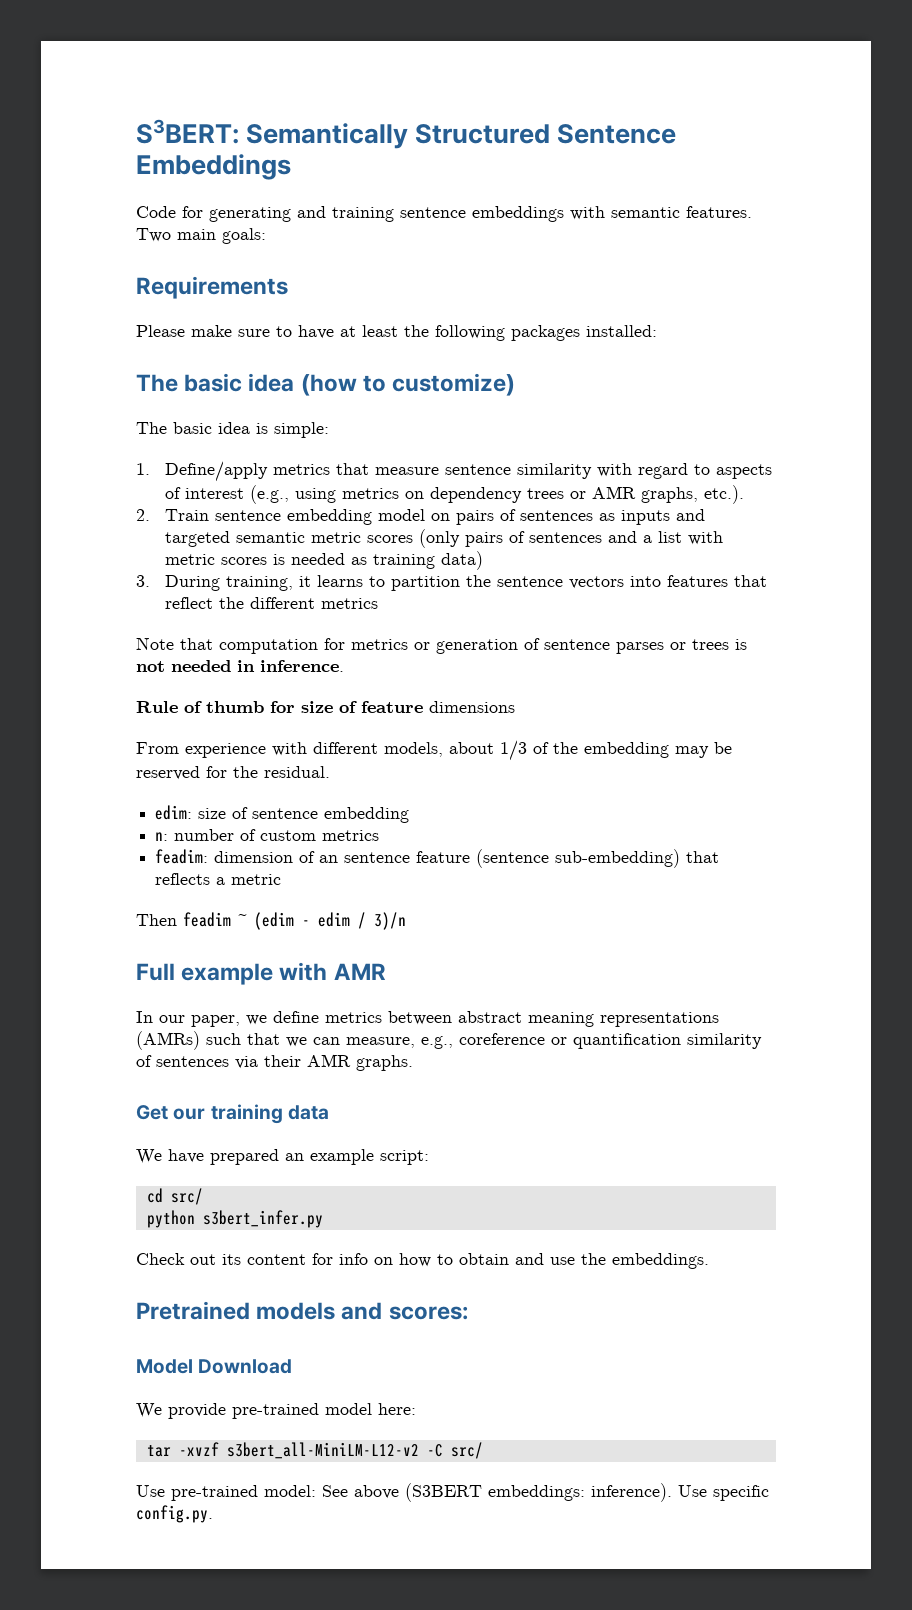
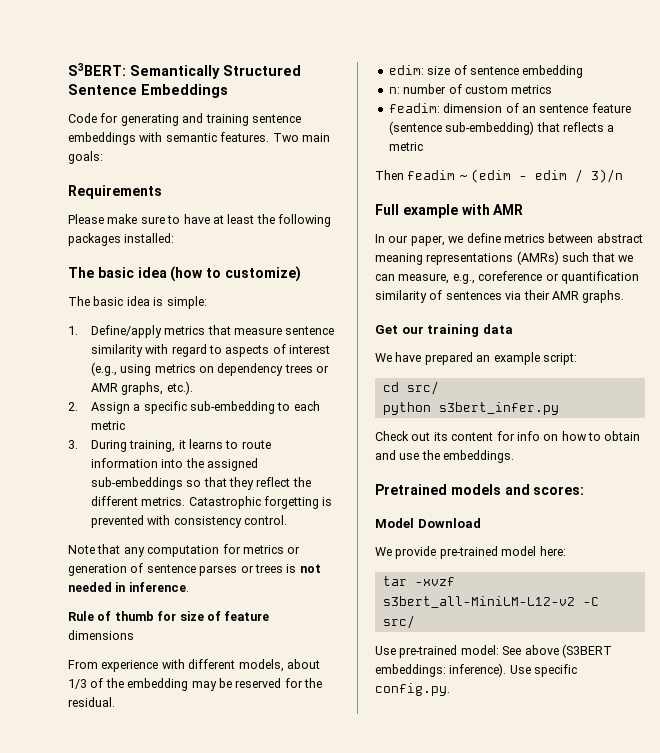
- 2. Train sentence embedding model on pairs of sentences as inputs and targeted semantic metric scores (only pairs of sentences and a list with metric scores is needed as training data)
+ 2. Assign a specific sub-embedding to each metric
- 3. During training, it learns to partition the sentence vectors into features that reflect the different metrics
+ 3. During training, it learns to route information into the assigned sub-embeddings so that they reflect the different metrics. Catastrophic forgetting is prevented with consistency control.
- Note that computation for metrics or generation of sentence parses or trees is not needed in inference.
+ Note that any computation for metrics or generation of sentence parses or trees is not needed in inference.

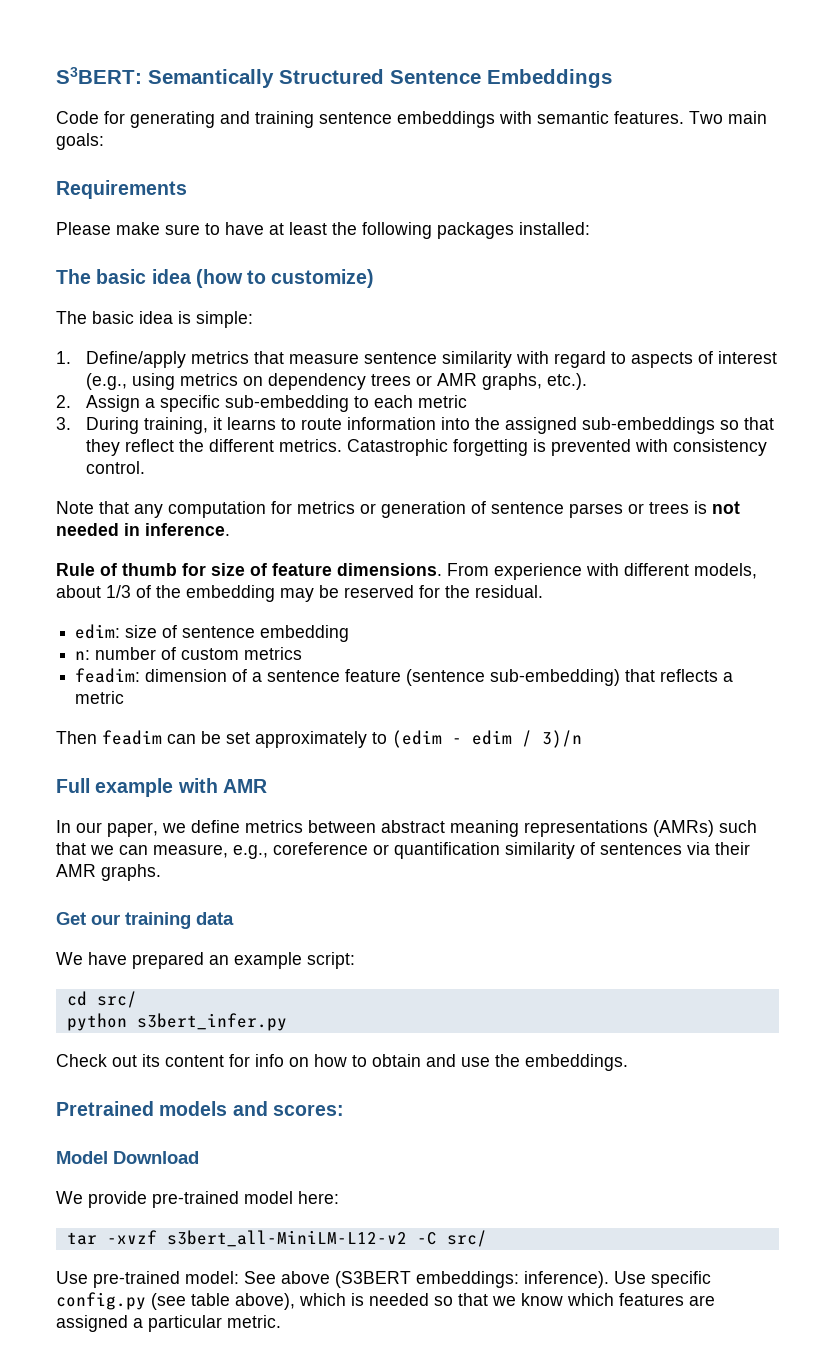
- Rule of thumb for size of feature dimensions
- From experience with different models, about 1/3 of the embedding may be reserved for the residual.
+ Rule of thumb for size of feature dimensions. From experience with different models, about 1/3 of the embedding may be reserved for the residual.
- feadim: dimension of an sentence feature (sentence sub-embedding) that reflects a metric
+ feadim: dimension of a sentence feature (sentence sub-embedding) that reflects a metric
- Then feadim ~ (edim - edim / 3)/n
+ Then feadim can be set approximately to (edim - edim / 3)/n
- Use specific config.py.
+ Use specific config.py (see table above), which is needed so that we know which features are assigned a particular metric.

